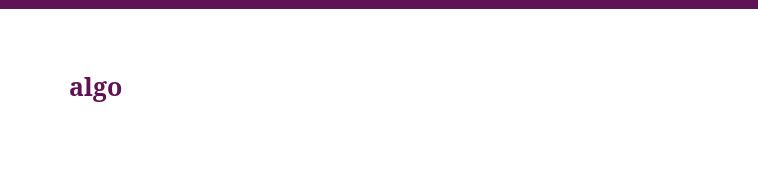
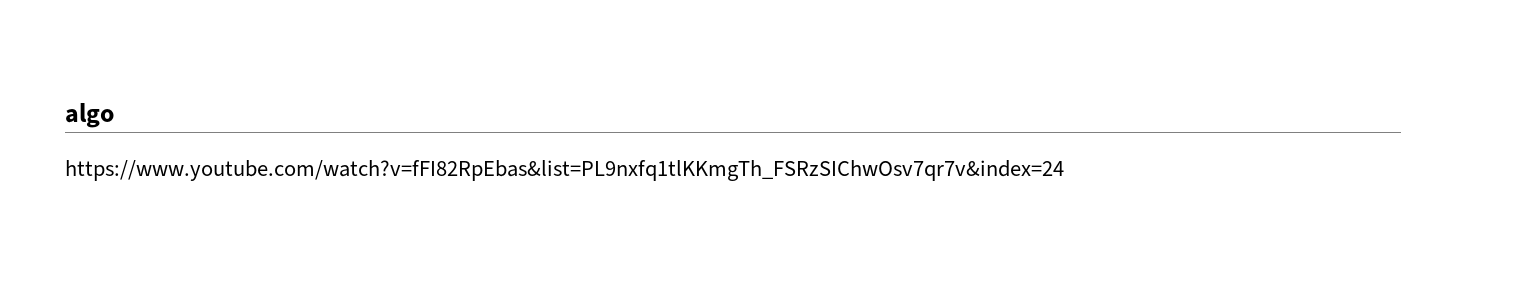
+ https://www.youtube.com/watch?v=fFI82RpEbas&list=PL9nxfq1tlKKmgTh_FSRzSIChwOsv7qr7v&index=24

